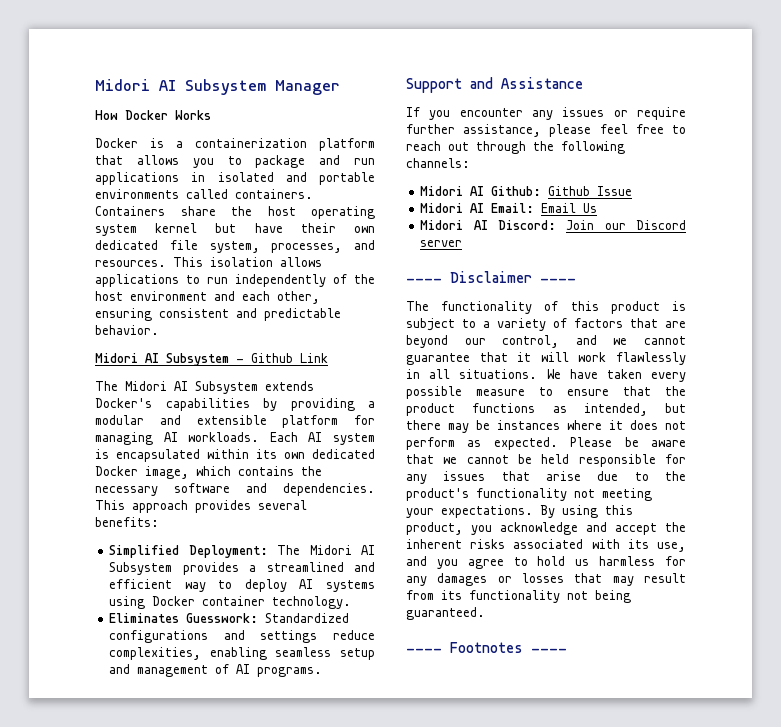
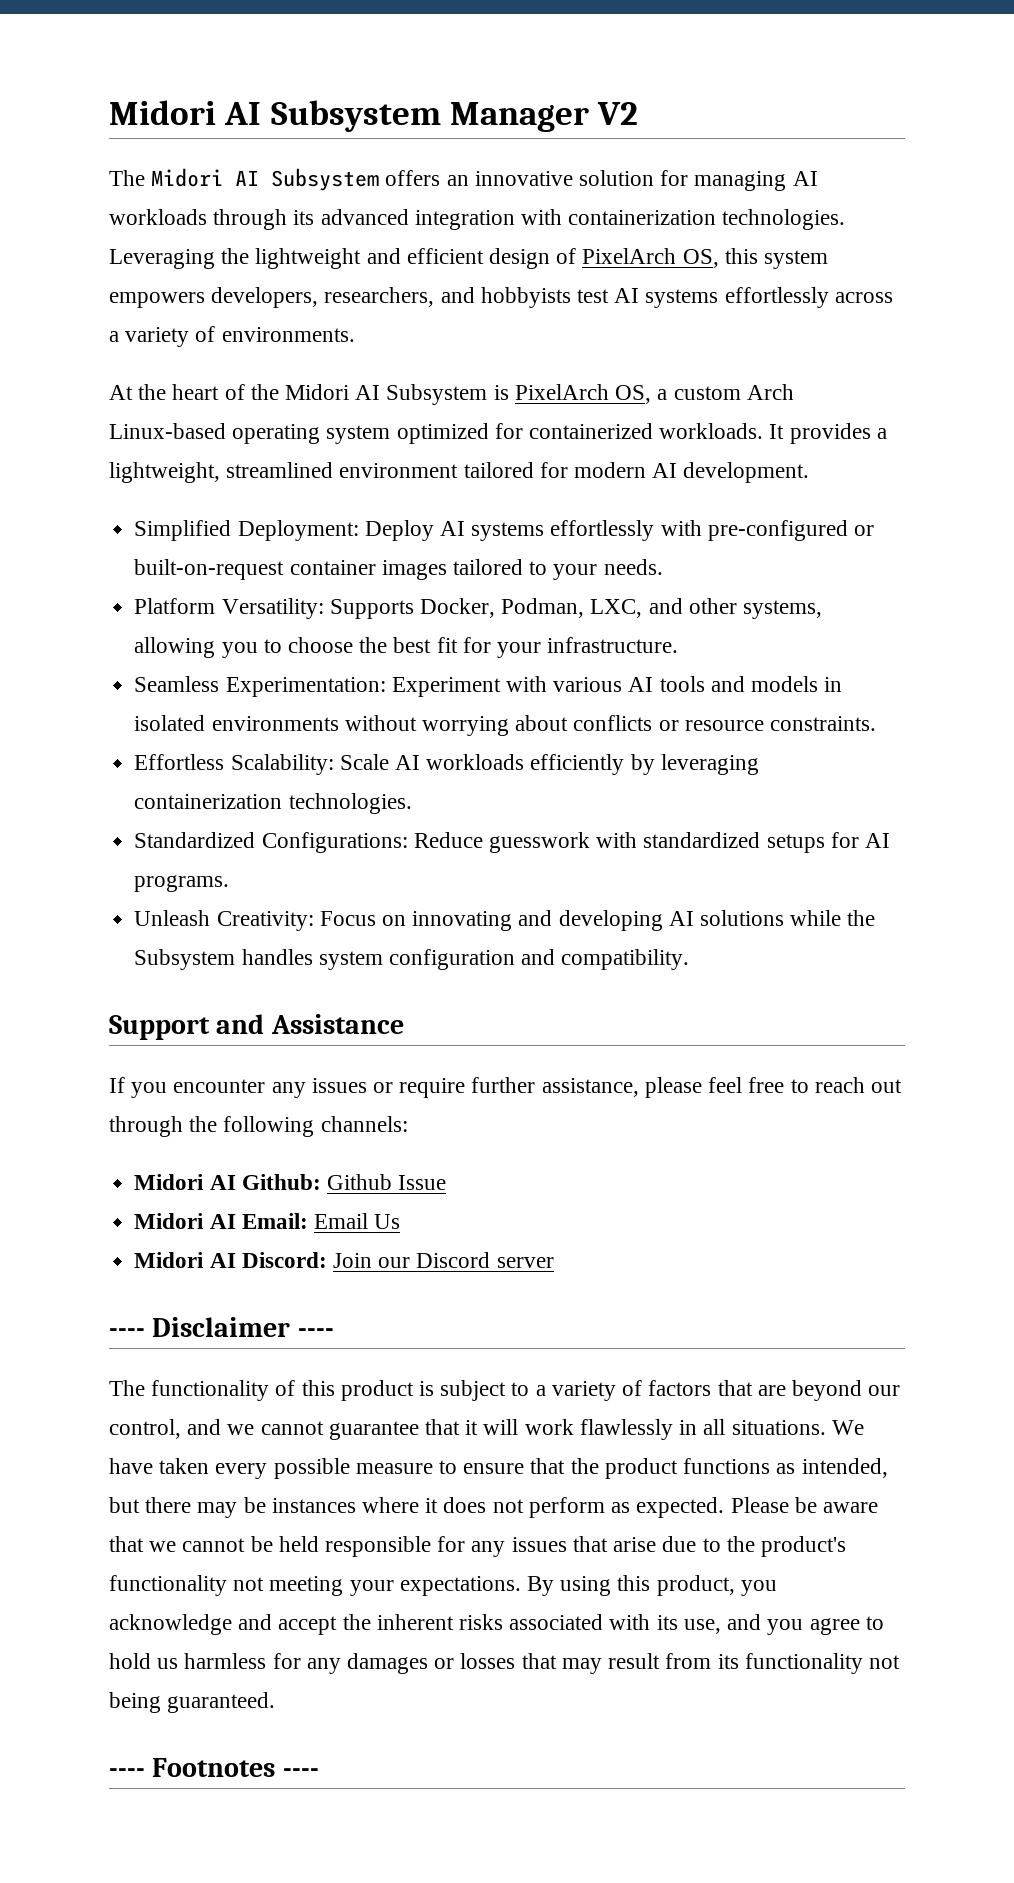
- Midori AI Subsystem Manager
- How Docker Works
- Docker is a containerization platform that allows you to package and run applications in isolated and portable environments called containers. Containers share the host operating system kernel but have their own dedicated file system, processes, and resources. This isolation allows applications to run independently of the host environment and each other, ensuring consistent and predictable behavior.
- Midori AI Subsystem - Github Link
- The Midori AI Subsystem extends Docker's capabilities by providing a modular and extensible platform for managing AI workloads. Each AI system is encapsulated within its own dedicated Docker image, which contains the necessary software and dependencies. This approach provides several benefits:
- Simplified Deployment: The Midori AI Subsystem provides a streamlined and efficient way to deploy AI systems using Docker container technology.
- Eliminates Guesswork: Standardized configurations and settings reduce complexities, enabling seamless setup and management of AI programs.
+ Midori AI Subsystem Manager V2
+ The Midori AI Subsystem offers an innovative solution for managing AI workloads through its advanced integration with containerization technologies. Leveraging the lightweight and efficient design of PixelArch OS, this system empowers developers, researchers, and hobbyists test AI systems effortlessly across a variety of environments.
+ At the heart of the Midori AI Subsystem is PixelArch OS, a custom Arch Linux-based operating system optimized for containerized workloads. It provides a lightweight, streamlined environment tailored for modern AI development.
+ Simplified Deployment: Deploy AI systems effortlessly with pre-configured or built-on-request container images tailored to your needs.
+ Platform Versatility: Supports Docker, Podman, LXC, and other systems, allowing you to choose the best fit for your infrastructure.
+ Seamless Experimentation: Experiment with various AI tools and models in isolated environments without worrying about conflicts or resource constraints.
+ Effortless Scalability: Scale AI workloads efficiently by leveraging containerization technologies.
+ Standardized Configurations: Reduce guesswork with standardized setups for AI programs.
+ Unleash Creativity: Focus on innovating and developing AI solutions while the Subsystem handles system configuration and compatibility.

